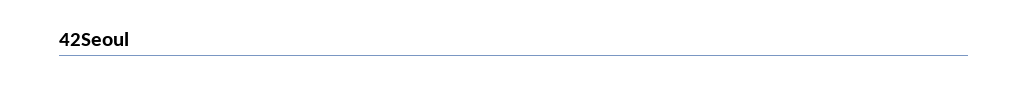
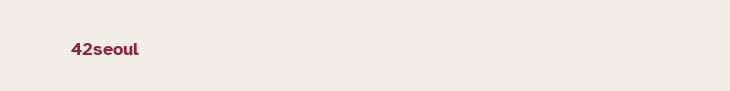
- 42Seoul
+ 42seoul

